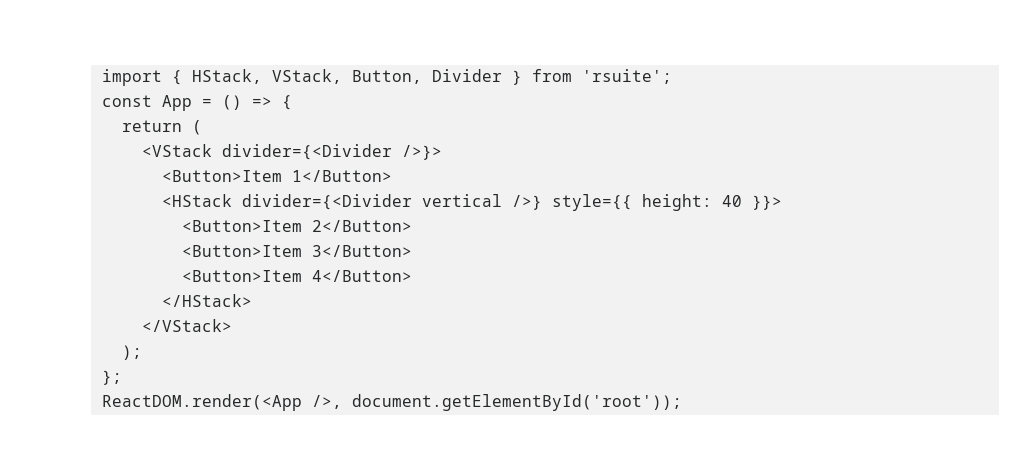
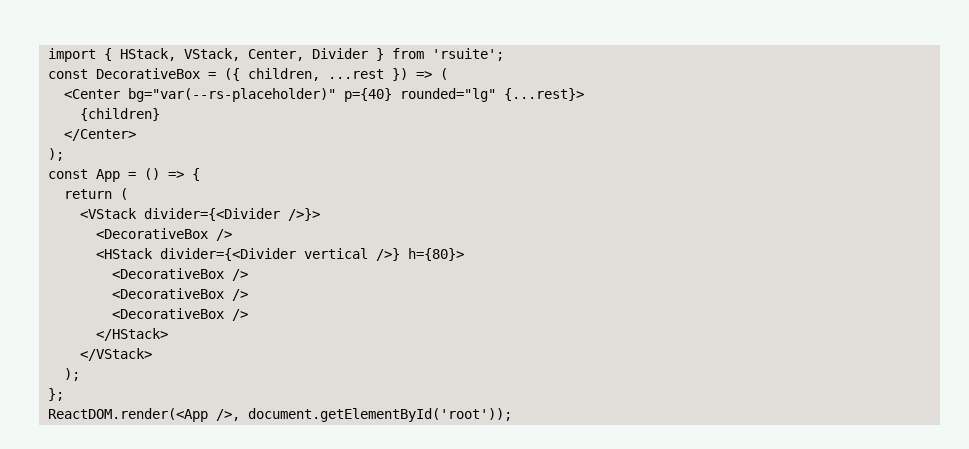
- import { HStack, VStack, Button, Divider } from 'rsuite';
+ import { HStack, VStack, Center, Divider } from 'rsuite';
+ const DecorativeBox = ({ children, ...rest }) => (
+ <Center bg="var(--rs-placeholder)" p={40} rounded="lg" {...rest}>
+ {children}
+ </Center>
+ );
  <VStack divider={<Divider />}>
- <Button>Item 1</Button>
+ <DecorativeBox />
- <HStack divider={<Divider vertical />} style={{ height: 40 }}>
- <Button>Item 2</Button>
- <Button>Item 3</Button>
- <Button>Item 4</Button>
+ <HStack divider={<Divider vertical />} h={80}>
+ <DecorativeBox />
+ <DecorativeBox />
+ <DecorativeBox />

